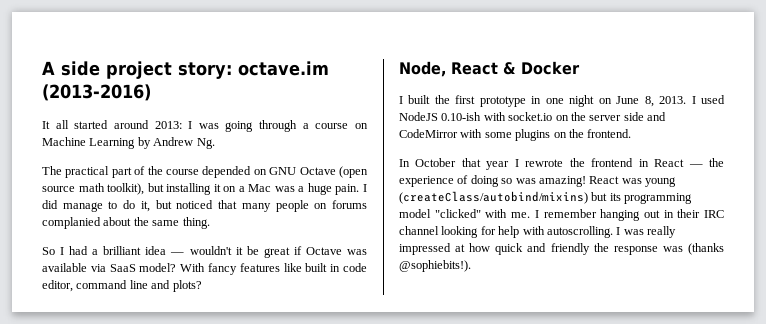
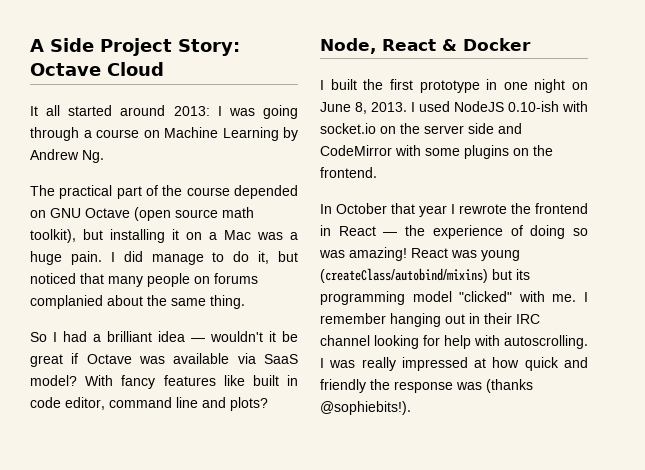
- A side project story: octave.im (2013-2016)
+ A Side Project Story: Octave Cloud

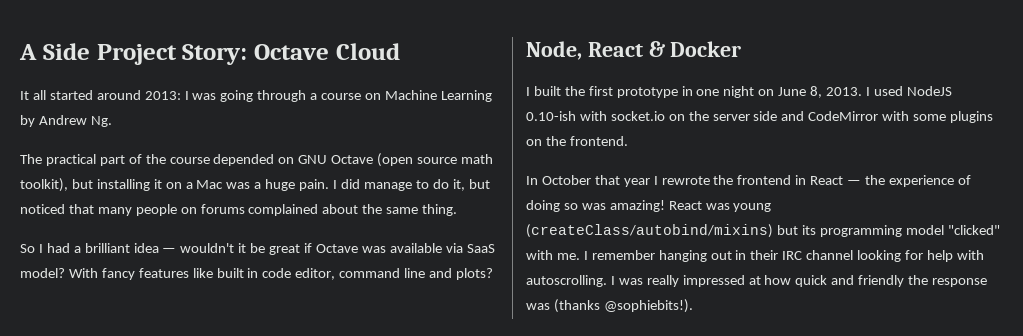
- I did manage to do it, but noticed that many people on forums complanied about the same thing.
+ I did manage to do it, but noticed that many people on forums complained about the same thing.

